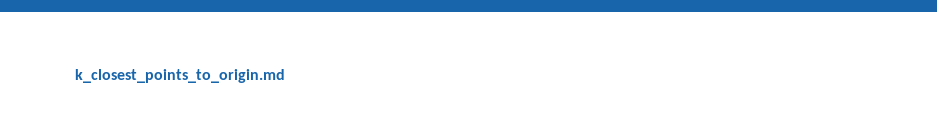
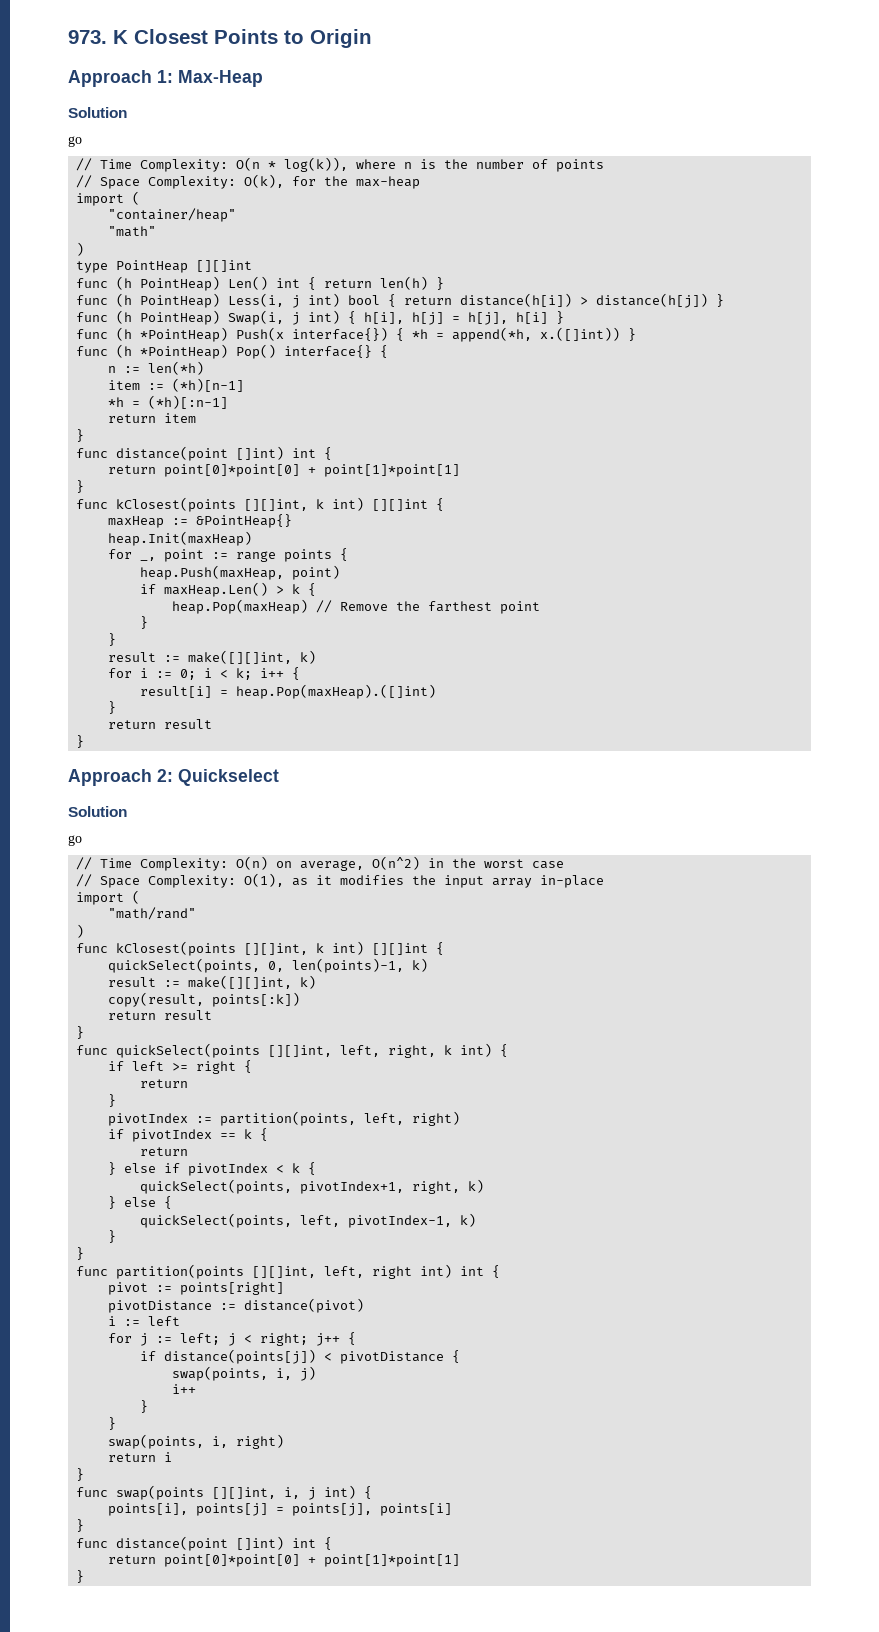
- k_closest_points_to_origin.md
+ 973. K Closest Points to Origin
+ Approach 1: Max-Heap
+ Solution
+ go
+ // Time Complexity: O(n * log(k)), where n is the number of points
+ // Space Complexity: O(k), for the max-heap
+ import (
+ "container/heap"
+ "math"
+ )
+ type PointHeap [][]int
+ func (h PointHeap) Len() int { return len(h) }
+ func (h PointHeap) Less(i, j int) bool { return distance(h[i]) > distance(h[j]) }
+ func (h PointHeap) Swap(i, j int) { h[i], h[j] = h[j], h[i] }
+ func (h *PointHeap) Push(x interface{}) { *h = append(*h, x.([]int)) }
+ func (h *PointHeap) Pop() interface{} {
+ n := len(*h)
+ item := (*h)[n-1]
+ *h = (*h)[:n-1]
+ return item
+ }
+ func distance(point []int) int {
+ return point[0]*point[0] + point[1]*point[1]
+ }
+ func kClosest(points [][]int, k int) [][]int {
+ maxHeap := &PointHeap{}
+ heap.Init(maxHeap)
+ for _, point := range points {
+ heap.Push(maxHeap, point)
+ if maxHeap.Len() > k {
+ heap.Pop(maxHeap) // Remove the farthest point
+ }
+ }
+ result := make([][]int, k)
+ for i := 0; i < k; i++ {
+ result[i] = heap.Pop(maxHeap).([]int)
+ }
+ return result
+ }
+ Approach 2: Quickselect
+ Solution
+ go
+ // Time Complexity: O(n) on average, O(n^2) in the worst case
+ // Space Complexity: O(1), as it modifies the input array in-place
+ import (
+ "math/rand"
+ )
+ func kClosest(points [][]int, k int) [][]int {
+ quickSelect(points, 0, len(points)-1, k)
+ result := make([][]int, k)
+ copy(result, points[:k])
+ return result
+ }
+ func quickSelect(points [][]int, left, right, k int) {
+ if left >= right {
+ return
+ }
+ pivotIndex := partition(points, left, right)
+ if pivotIndex == k {
+ return
+ } else if pivotIndex < k {
+ quickSelect(points, pivotIndex+1, right, k)
+ } else {
+ quickSelect(points, left, pivotIndex-1, k)
+ }
+ }
+ func partition(points [][]int, left, right int) int {
+ pivot := points[right]
+ pivotDistance := distance(pivot)
+ i := left
+ for j := left; j < right; j++ {
+ if distance(points[j]) < pivotDistance {
+ swap(points, i, j)
+ i++
+ }
+ }
+ swap(points, i, right)
+ return i
+ }
+ func swap(points [][]int, i, j int) {
+ points[i], points[j] = points[j], points[i]
+ }
+ func distance(point []int) int {
+ return point[0]*point[0] + point[1]*point[1]
+ }

